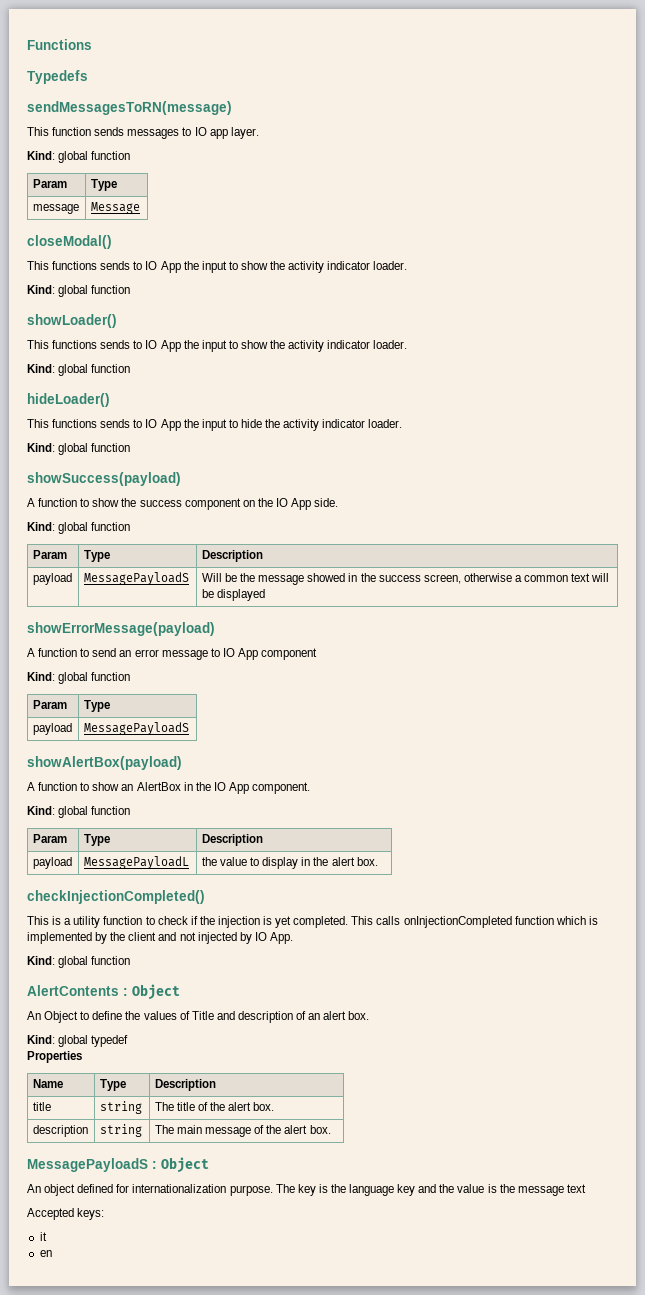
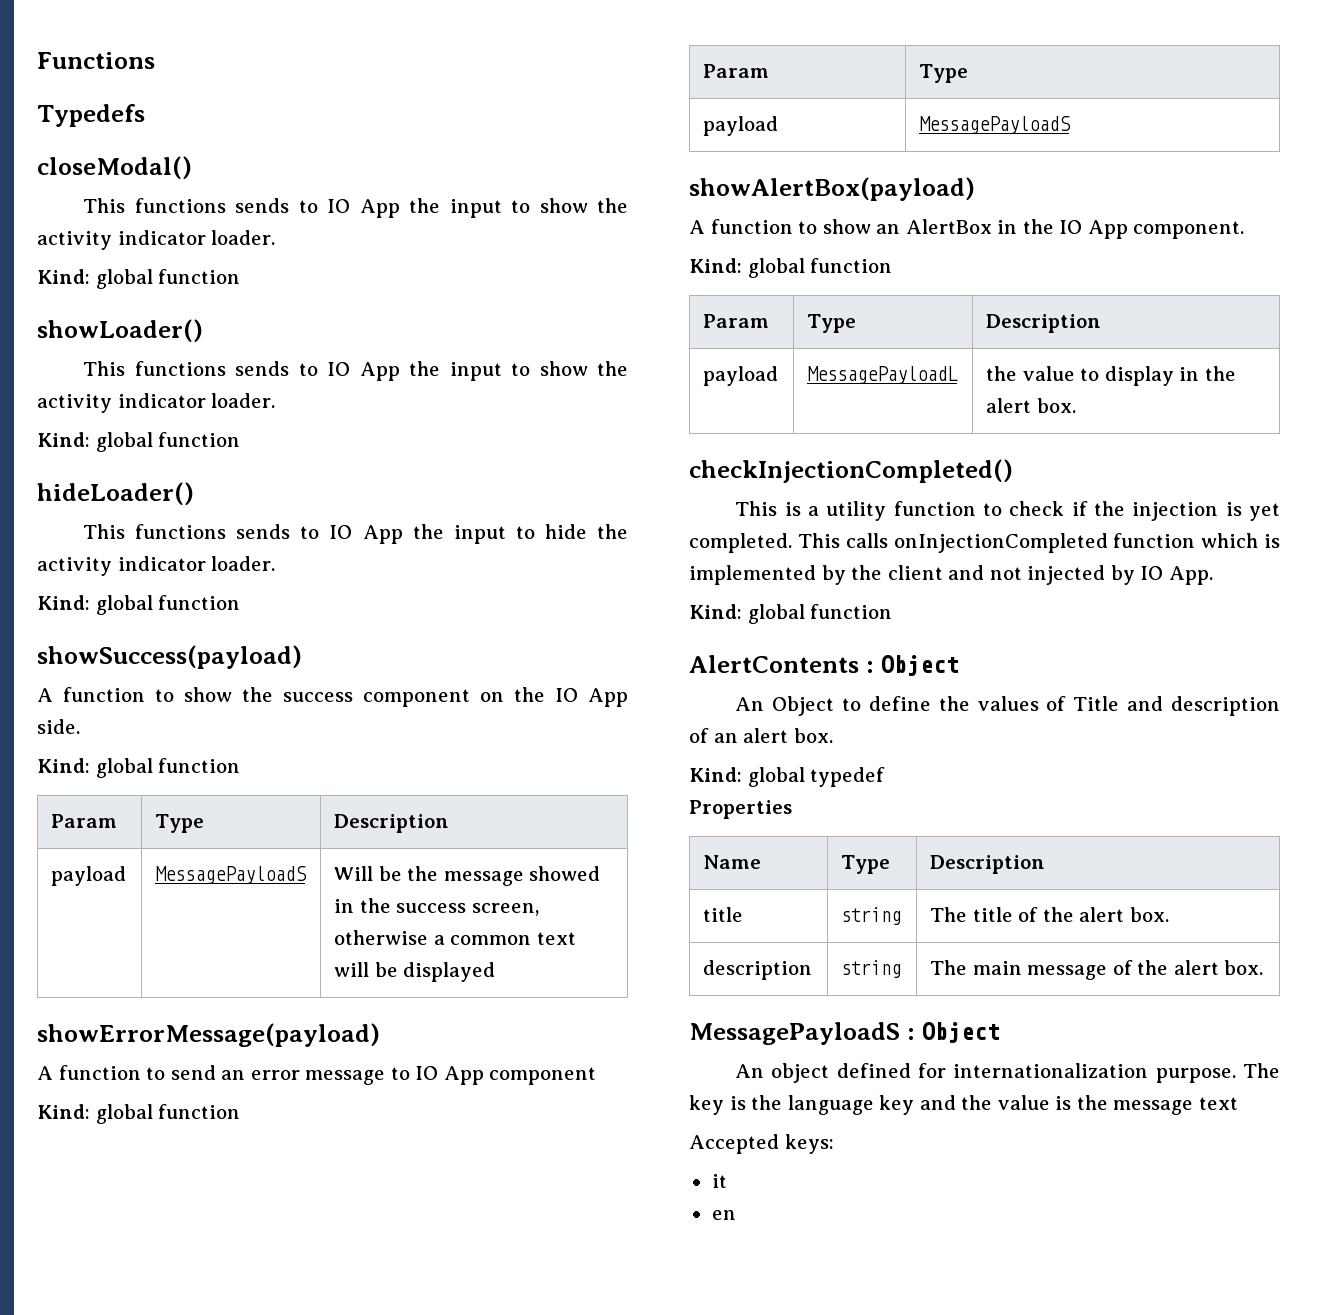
- sendMessagesToRN(message)
- This function sends messages to IO app layer.
- Kind: global function
- Param | Type
- message | Message

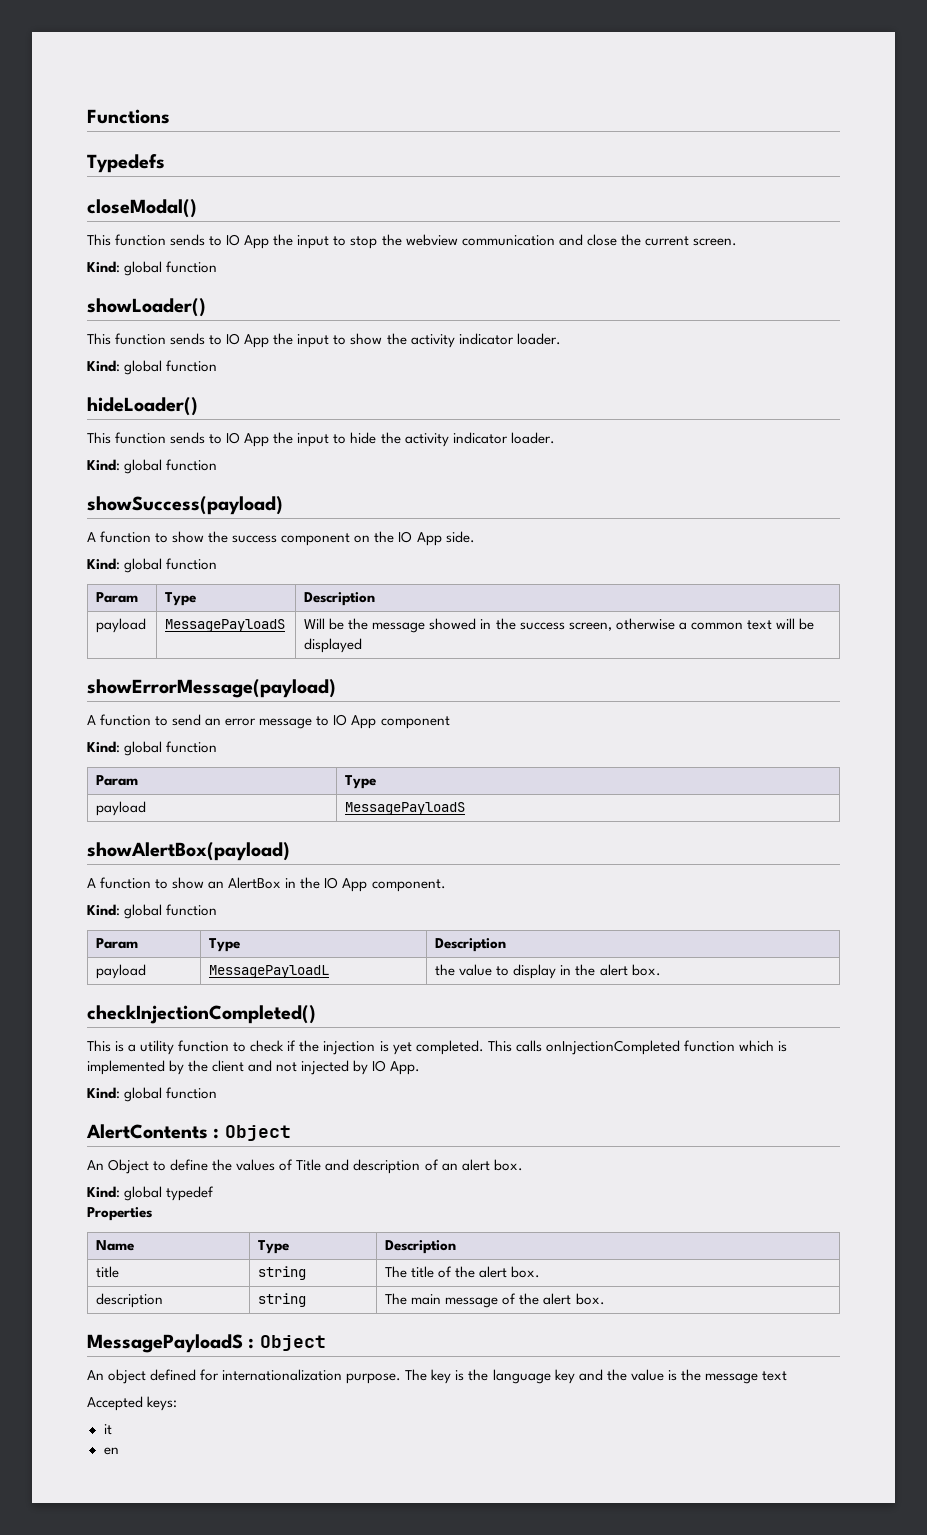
  closeModal()
- This functions sends to IO App the input to show the activity indicator loader.
+ This function sends to IO App the input to stop the webview communication and close the current screen.
  showLoader()
- This functions sends to IO App the input to show the activity indicator loader.
+ This function sends to IO App the input to show the activity indicator loader.
- This functions sends to IO App the input to hide the activity indicator loader.
+ This function sends to IO App the input to hide the activity indicator loader.

